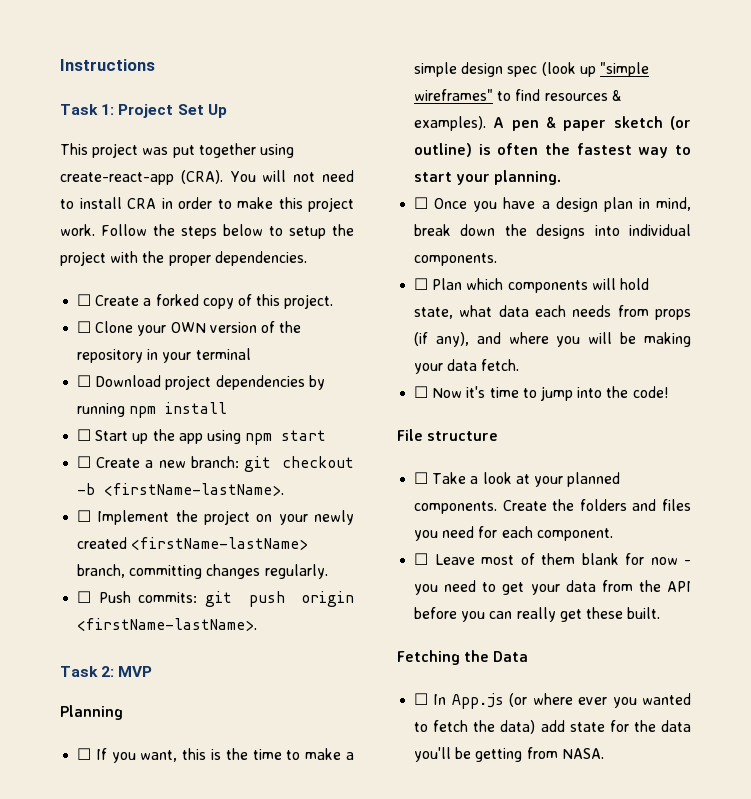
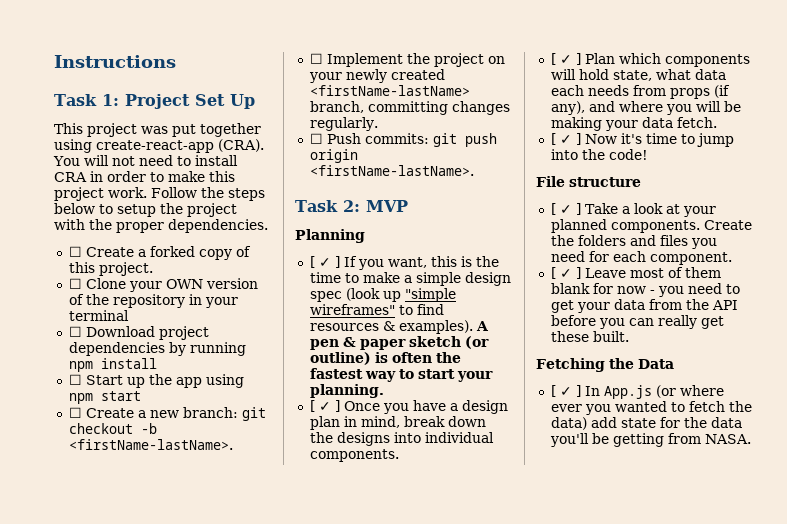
- ☐ If you want, this is the time to make a simple design spec (look up "simple wireframes" to find resources & examples).
+ [ ✓ ] If you want, this is the time to make a simple design spec (look up "simple wireframes" to find resources & examples).
- ☐ Once you have a design plan in mind, break down the designs into individual components.
+ [ ✓ ] Once you have a design plan in mind, break down the designs into individual components.
- ☐ Plan which components will hold state, what data each needs from props (if any), and where you will be making your data fetch.
+ [ ✓ ] Plan which components will hold state, what data each needs from props (if any), and where you will be making your data fetch.
- ☐ Now it's time to jump into the code!
+ [ ✓ ] Now it's time to jump into the code!
- ☐ Take a look at your planned components.
+ [ ✓ ] Take a look at your planned components.
- ☐ Leave most of them blank for now - you need to get your data from the API before you can really get these built.
+ [ ✓ ] Leave most of them blank for now - you need to get your data from the API before you can really get these built.
- ☐ In App.js (or where ever you wanted to fetch the data) add state for the data you'll be getting from NASA.
+ [ ✓ ] In App.js (or where ever you wanted to fetch the data) add state for the data you'll be getting from NASA.

